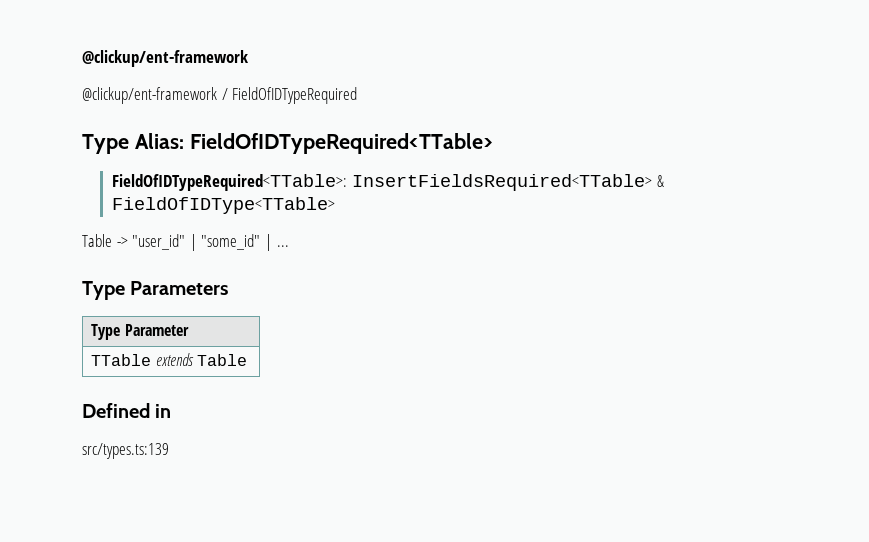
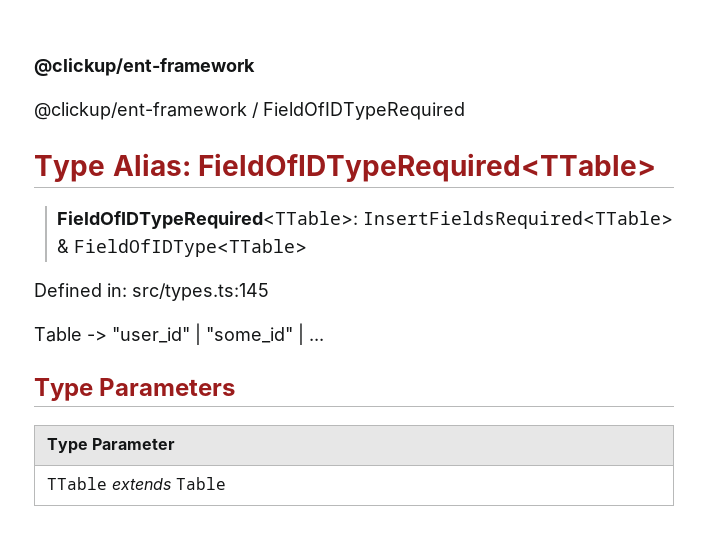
+ Defined in: src/types.ts:145
- Defined in
- src/types.ts:139

